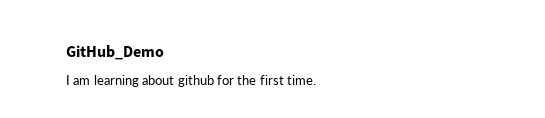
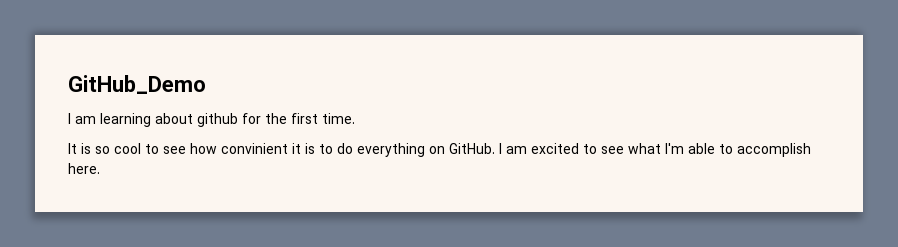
+ It is so cool to see how convinient it is to do everything on GitHub. I am excited to see what I'm able to accomplish here.

